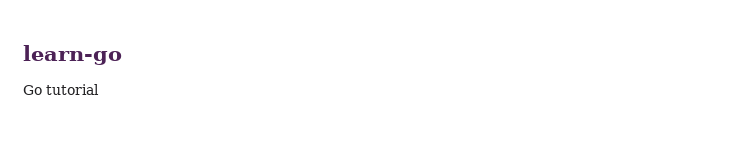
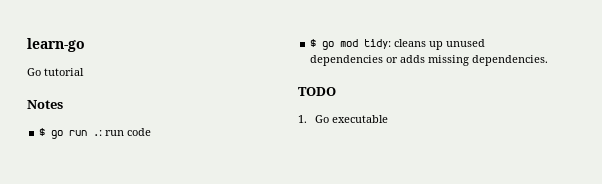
+ Notes
+ $ go run .: run code
+ $ go mod tidy: cleans up unused dependencies or adds missing dependencies.
+ TODO
+ 1. Go executable

